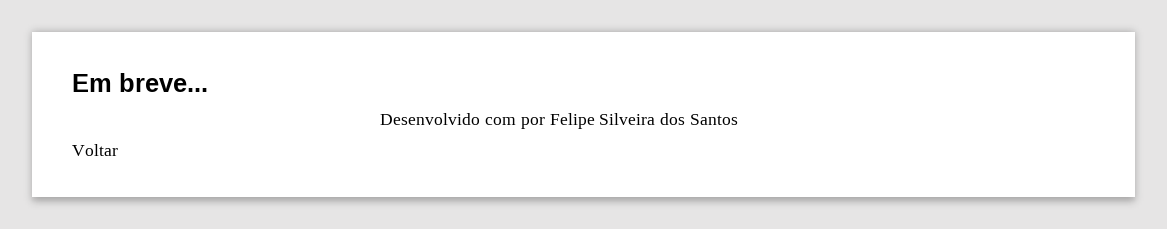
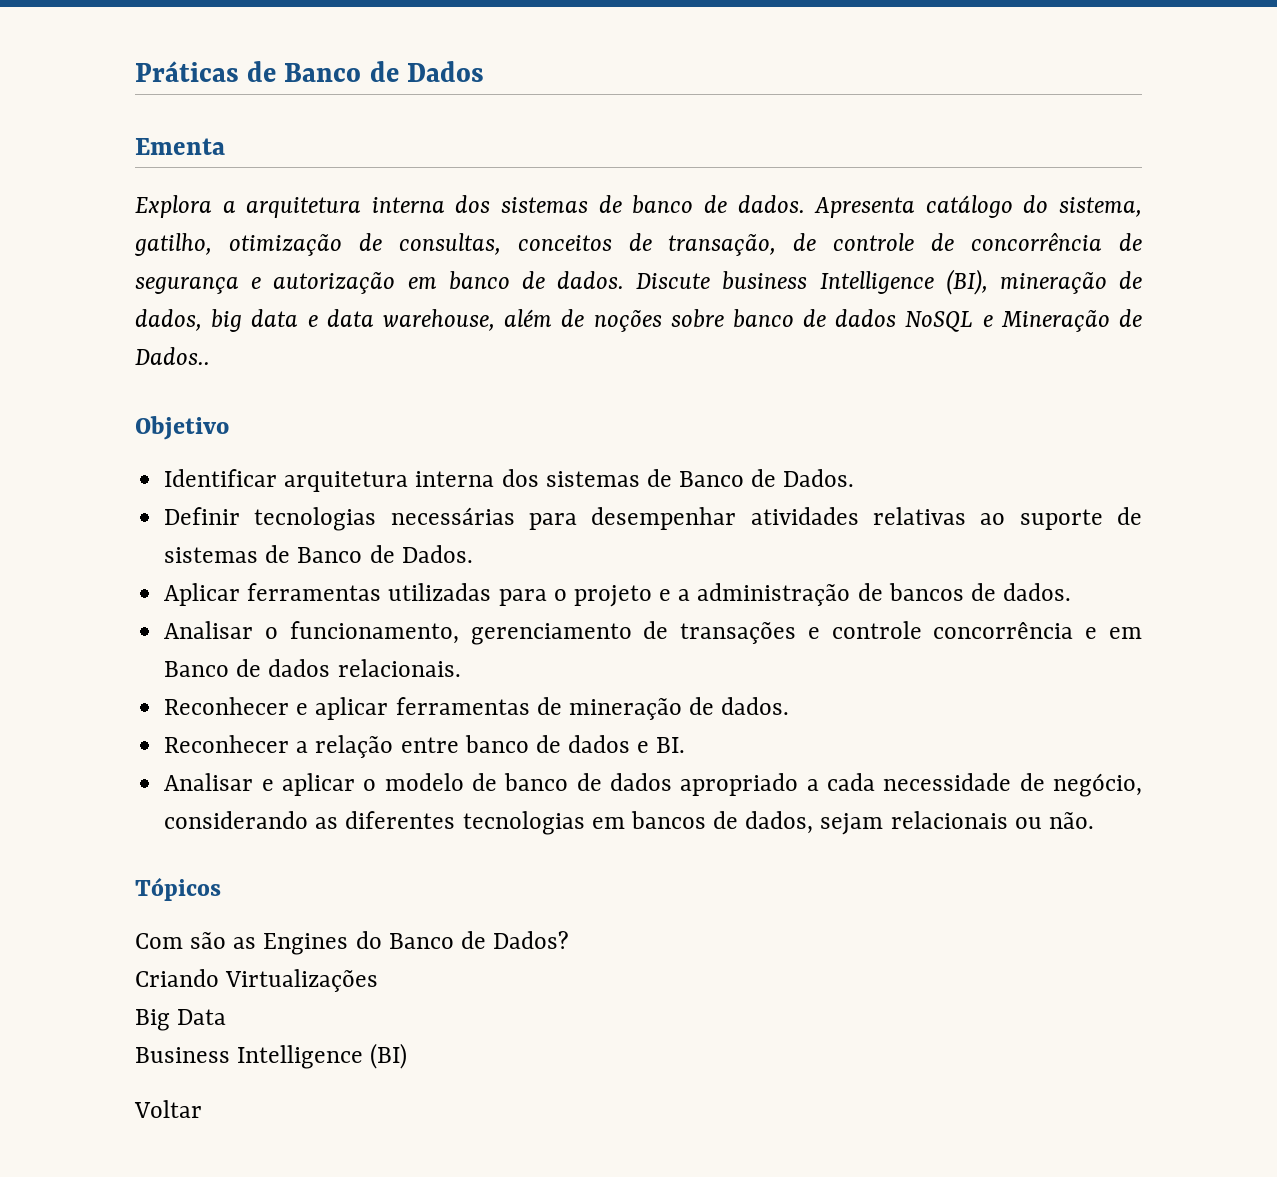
- Em breve...
- Desenvolvido com por Felipe Silveira dos Santos
+ Práticas de Banco de Dados
+ Ementa
+ Explora a arquitetura interna dos sistemas de banco de dados. Apresenta catálogo do sistema, gatilho, otimização de consultas, conceitos de transação, de controle de concorrência de segurança e autorização em banco de dados. Discute business Intelligence (BI), mineração de dados, big data e data warehouse, além de noções sobre banco de dados NoSQL e Mineração de Dados..
+ Objetivo
+ Identificar arquitetura interna dos sistemas de Banco de Dados.
+ Definir tecnologias necessárias para desempenhar atividades relativas ao suporte de sistemas de Banco de Dados.
+ Aplicar ferramentas utilizadas para o projeto e a administração de bancos de dados.
+ Analisar o funcionamento, gerenciamento de transações e controle concorrência e em Banco de dados relacionais.
+ Reconhecer e aplicar ferramentas de mineração de dados.
+ Reconhecer a relação entre banco de dados e BI.
+ Analisar e aplicar o modelo de banco de dados apropriado a cada necessidade de negócio, considerando as diferentes tecnologias em bancos de dados, sejam relacionais ou não.
+ Tópicos
+ Com são as Engines do Banco de Dados?
+ Criando Virtualizações
+ Big Data
+ Business Intelligence (BI)

